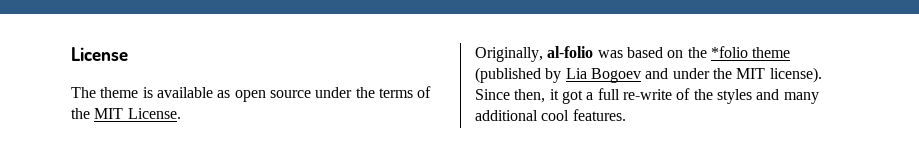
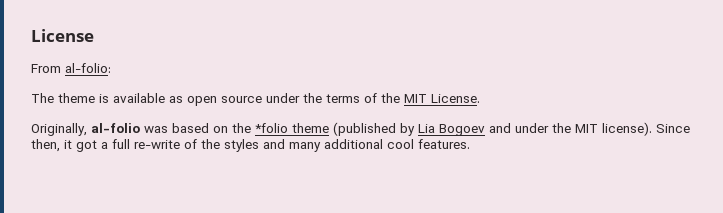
+ From al-folio:

